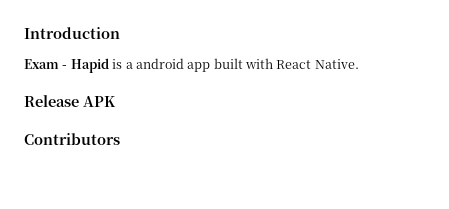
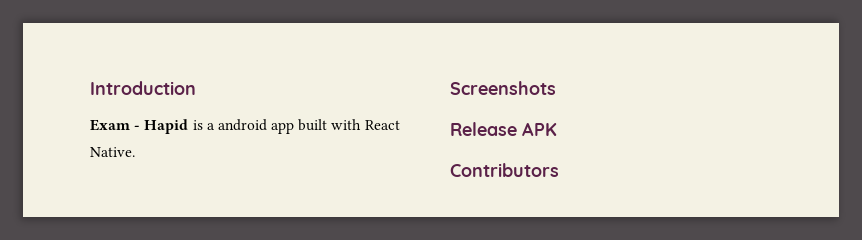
+ Screenshots

